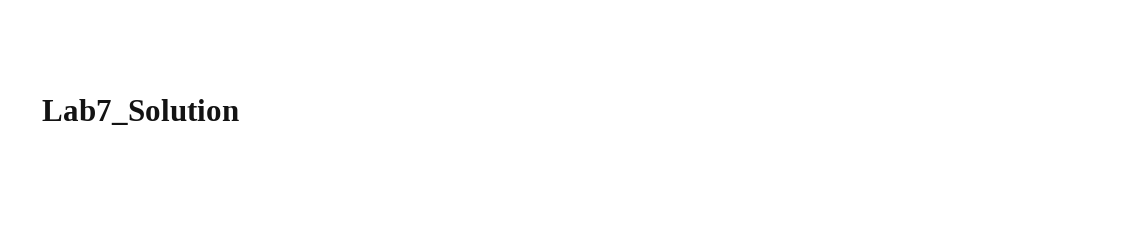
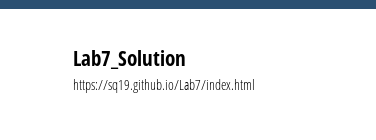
+ https://sq19.github.io/Lab7/index.html

